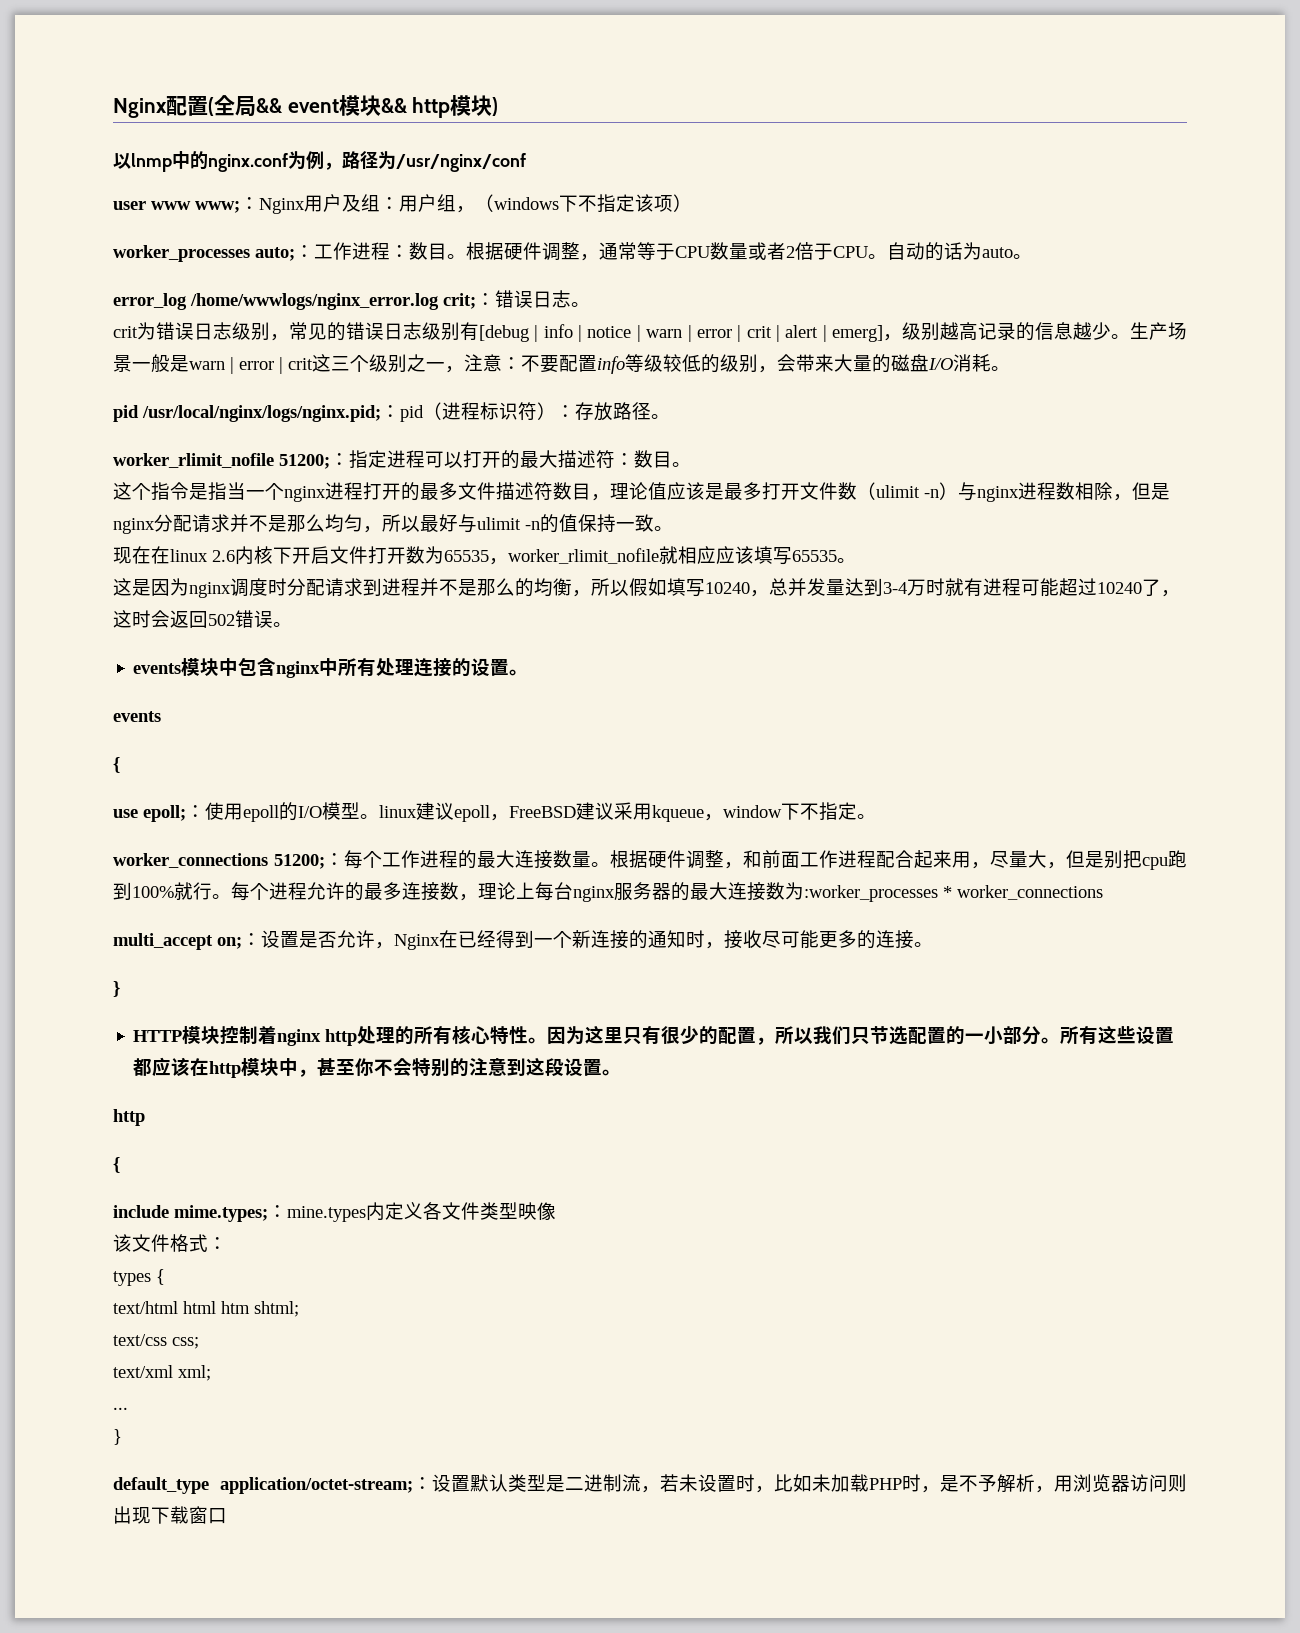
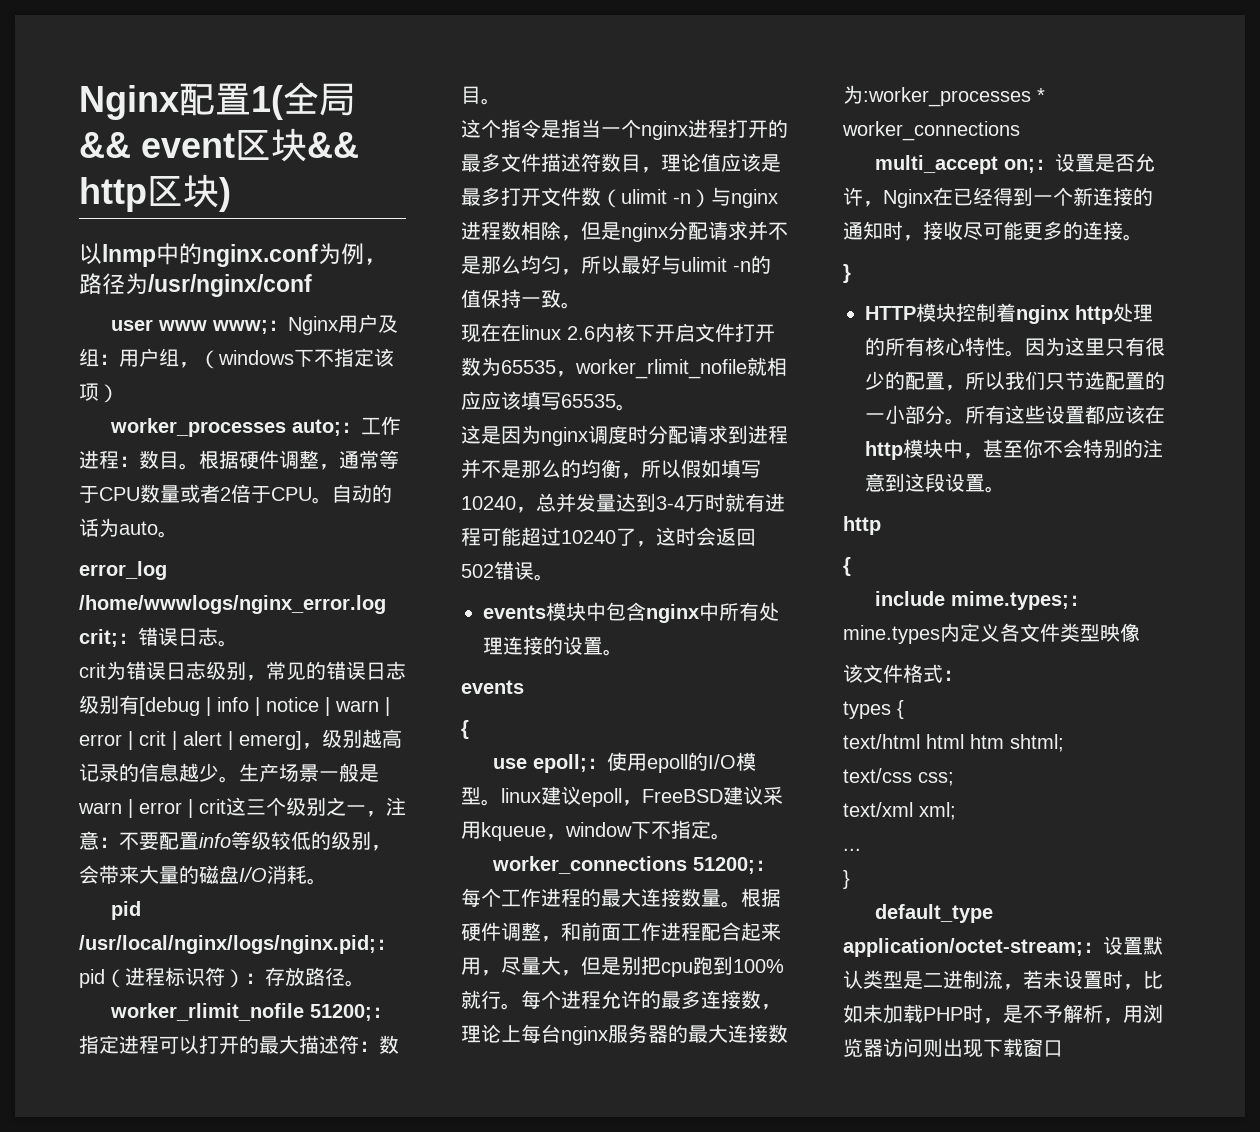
- Nginx配置(全局&& event模块&& http模块)
+ Nginx配置1(全局&& event区块&& http区块)

